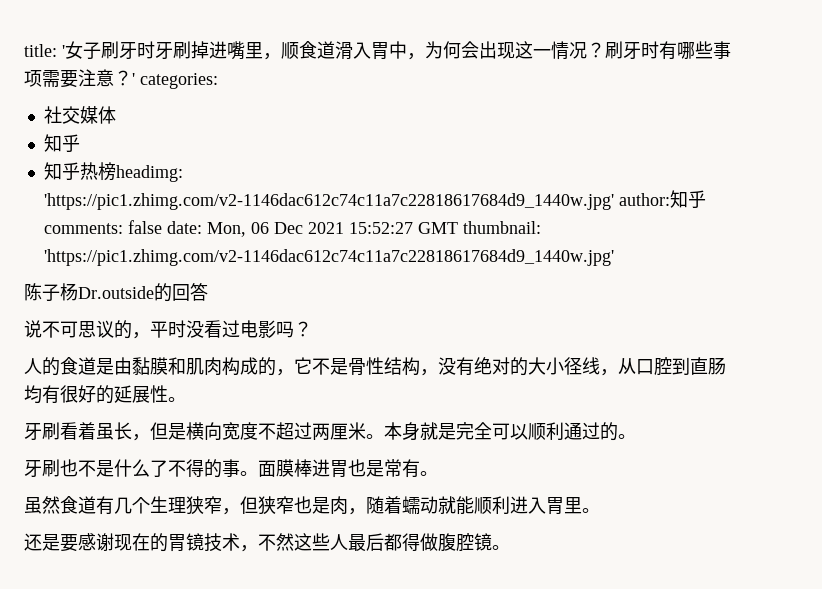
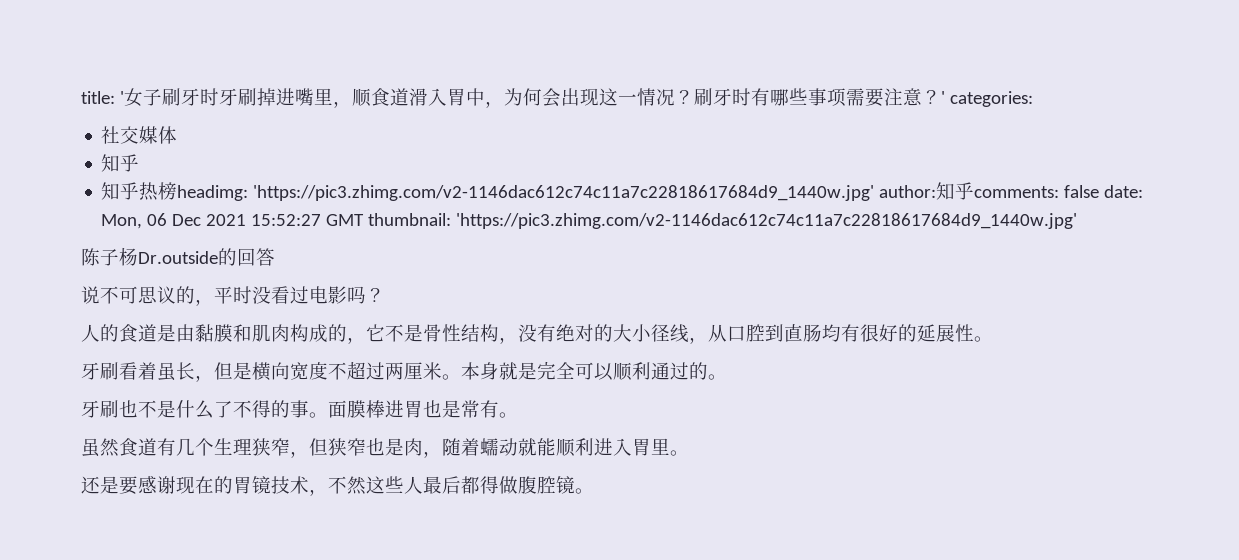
- 知乎热榜headimg: 'https://pic1.zhimg.com/v2-1146dac612c74c11a7c22818617684d9_1440w.jpg' author:知乎comments: false date: Mon, 06 Dec 2021 15:52:27 GMT thumbnail: 'https://pic1.zhimg.com/v2-1146dac612c74c11a7c22818617684d9_1440w.jpg'
+ 知乎热榜headimg: 'https://pic3.zhimg.com/v2-1146dac612c74c11a7c22818617684d9_1440w.jpg' author:知乎comments: false date: Mon, 06 Dec 2021 15:52:27 GMT thumbnail: 'https://pic3.zhimg.com/v2-1146dac612c74c11a7c22818617684d9_1440w.jpg'

